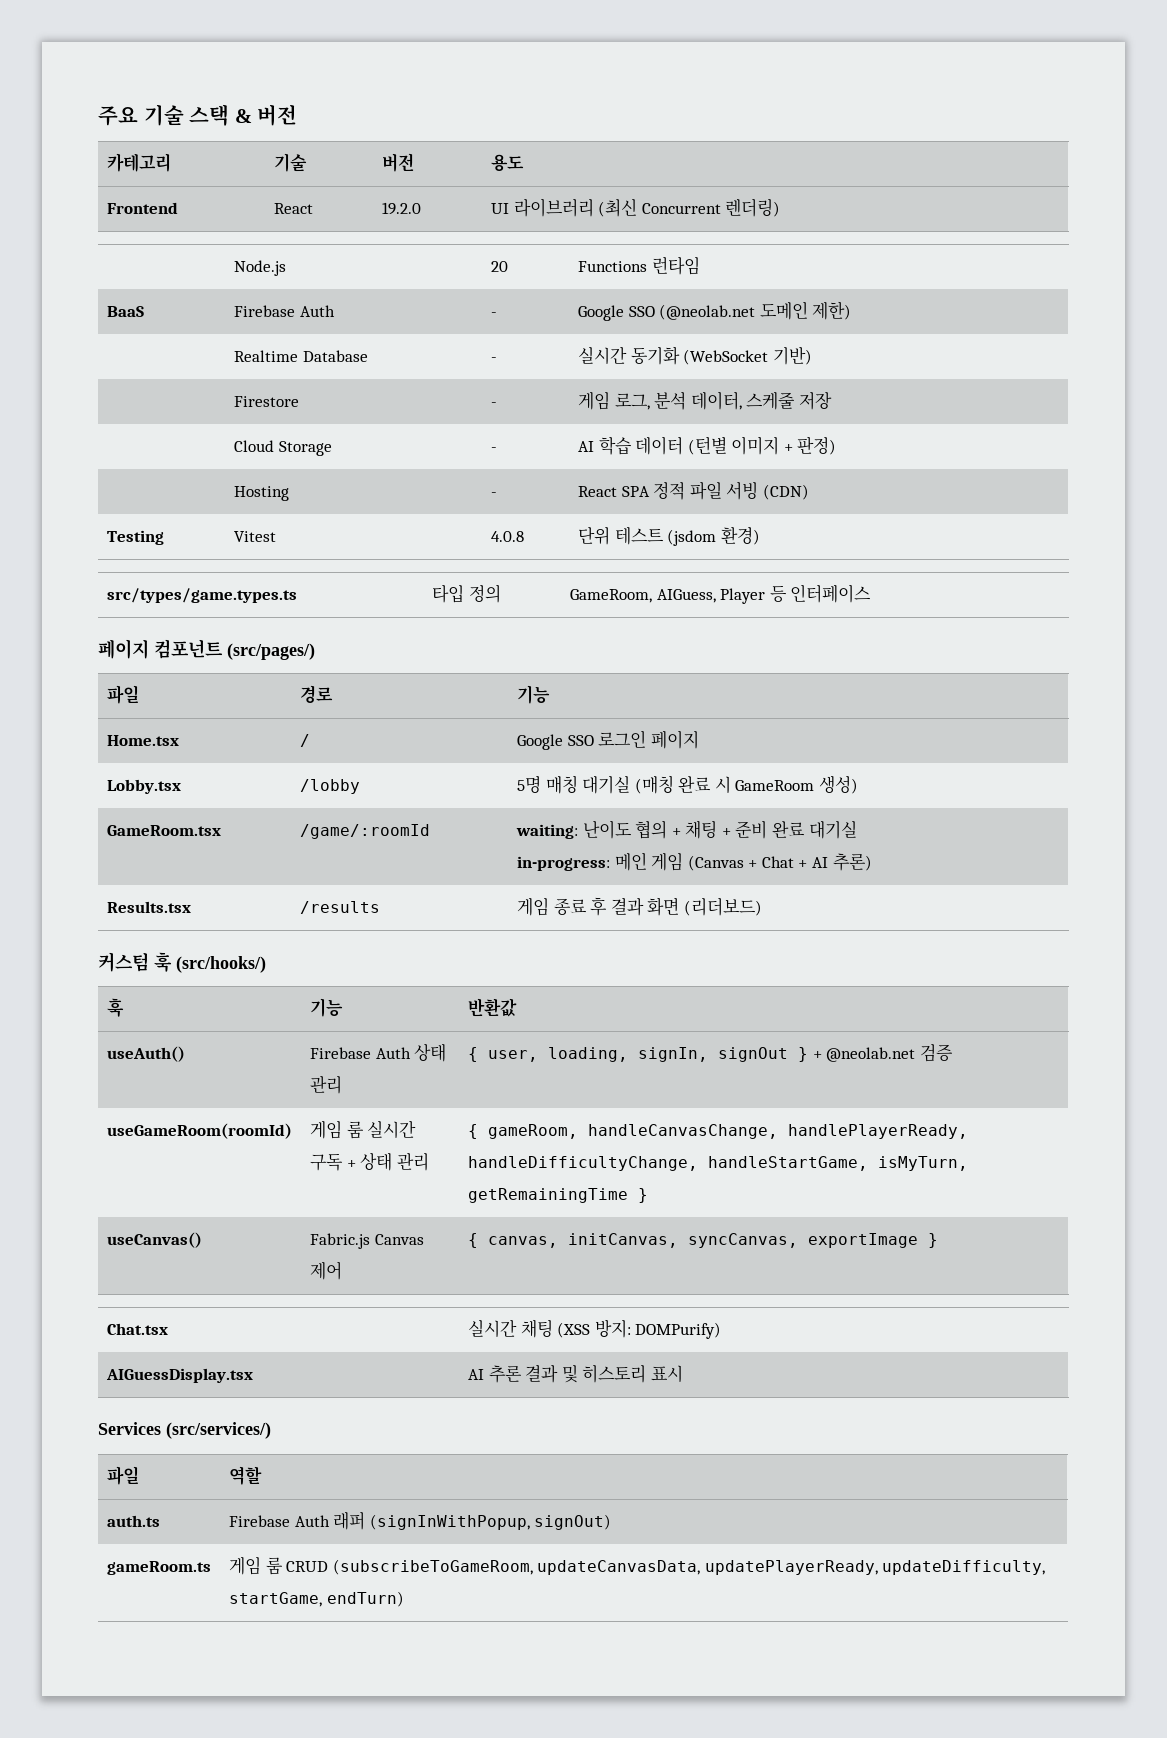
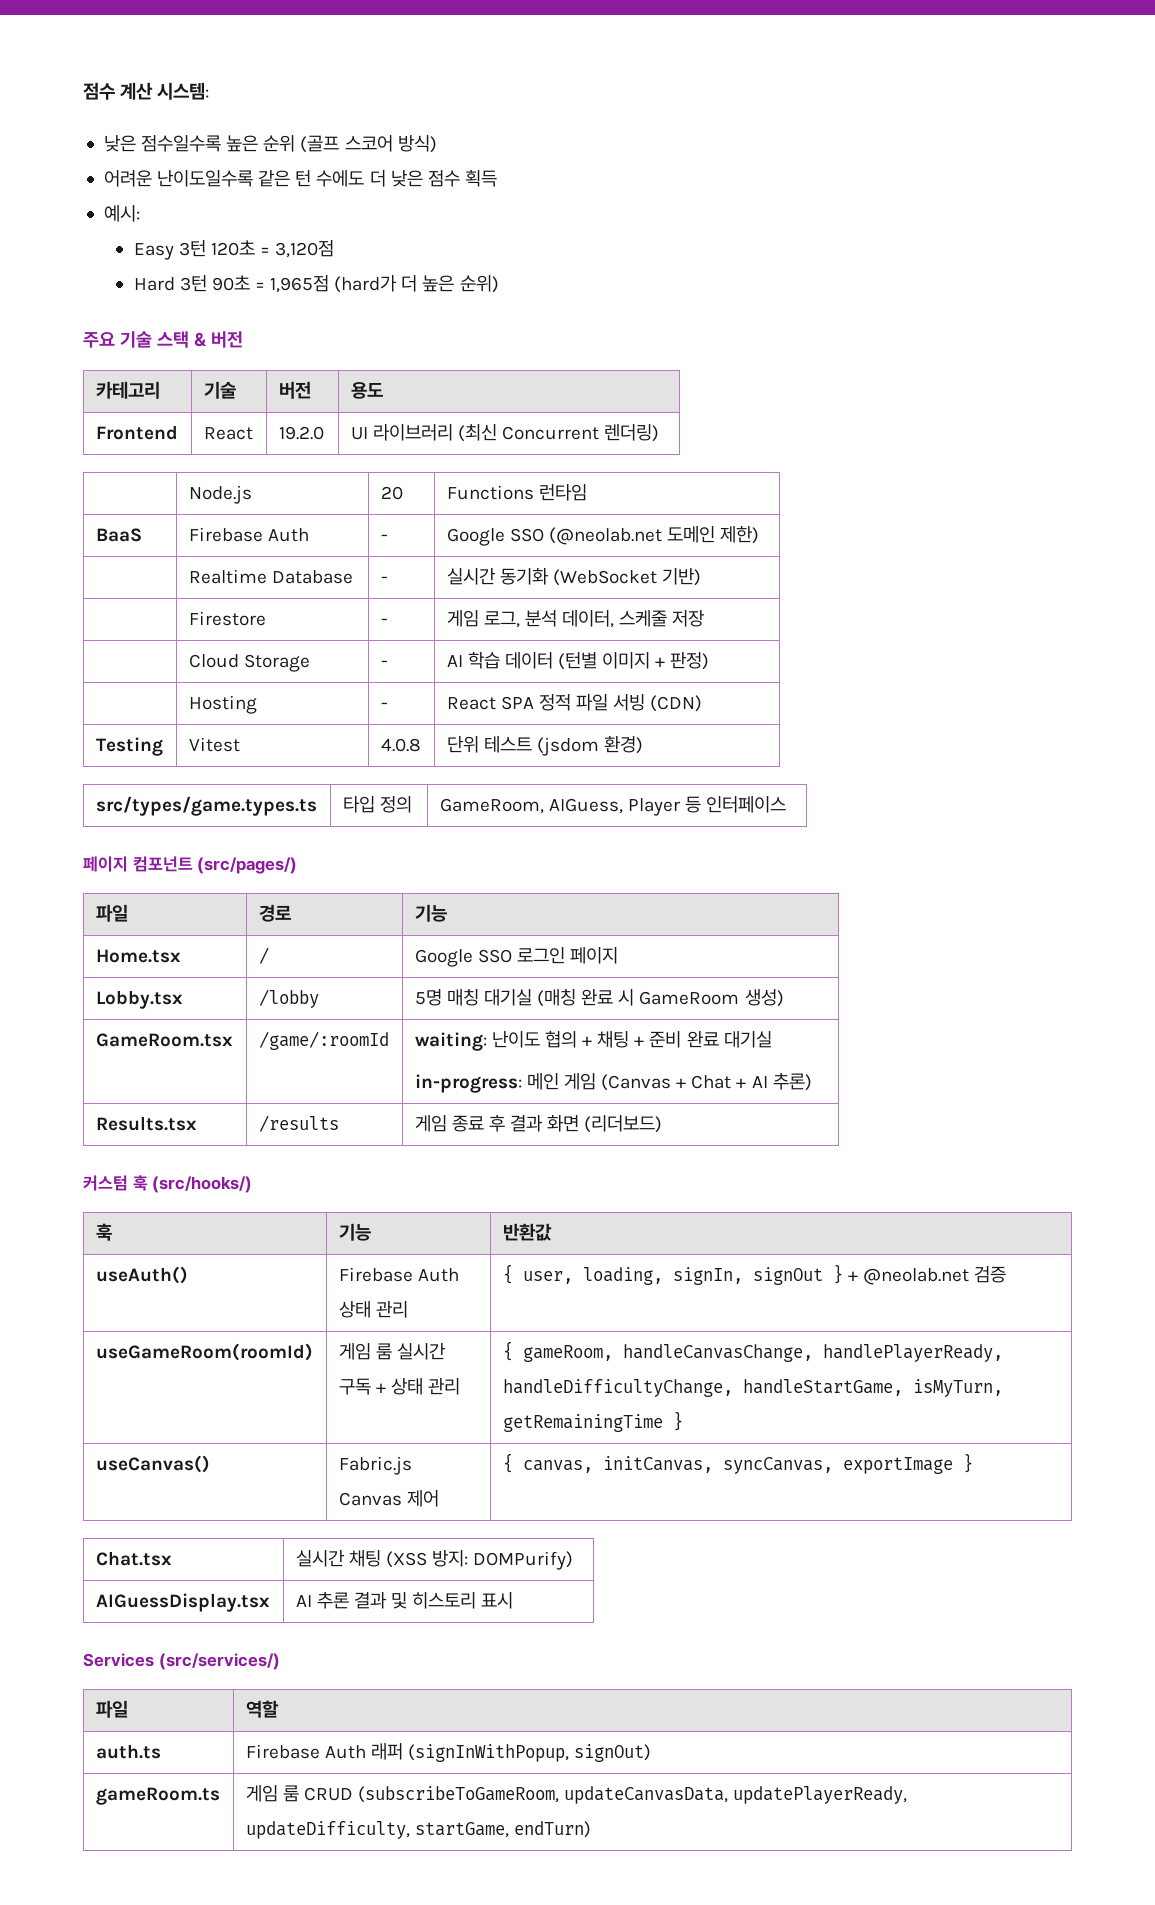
+ 점수 계산 시스템:
+ 낮은 점수일수록 높은 순위 (골프 스코어 방식)
+ 어려운 난이도일수록 같은 턴 수에도 더 낮은 점수 획득
+ 예시:
+ Easy 3턴 120초 = 3,120점
+ Hard 3턴 90초 = 1,965점 (hard가 더 높은 순위)

